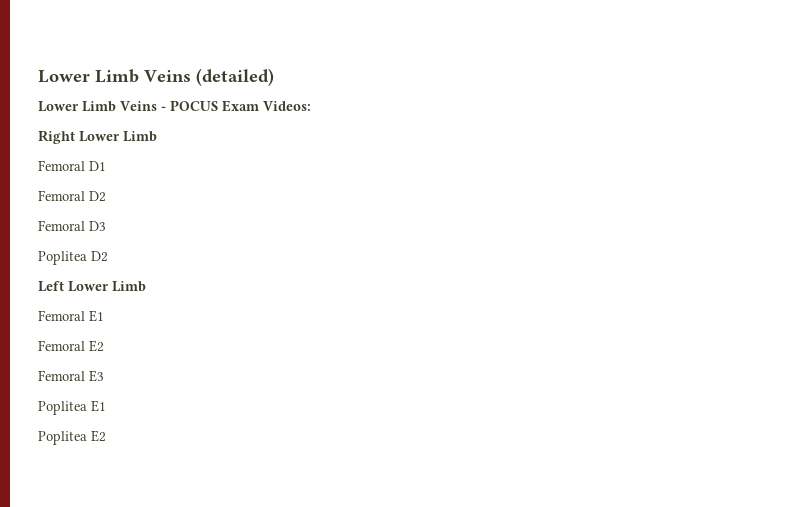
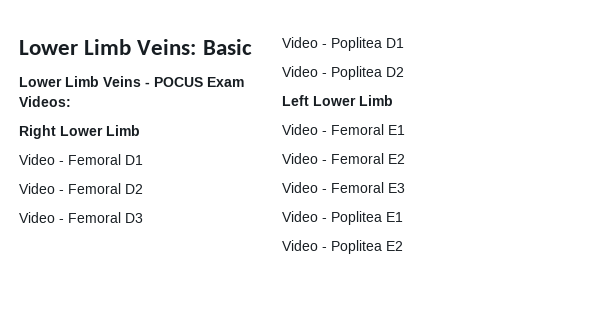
- Lower Limb Veins (detailed)
+ Lower Limb Veins: Basic
- Femoral D1
+ Video - Femoral D1
- Femoral D2
+ Video - Femoral D2
- Femoral D3
+ Video - Femoral D3
- Poplitea D2
+ Video - Poplitea D1
+ Video - Poplitea D2
- Femoral E1
+ Video - Femoral E1
- Femoral E2
+ Video - Femoral E2
- Femoral E3
+ Video - Femoral E3
- Poplitea E1
+ Video - Poplitea E1
- Poplitea E2
+ Video - Poplitea E2

